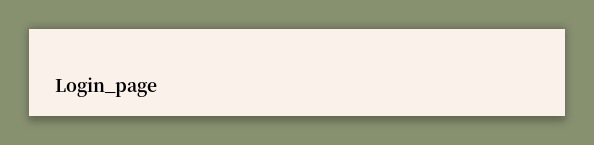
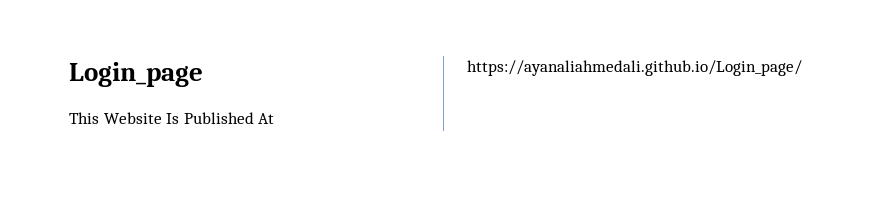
+ This Website Is Published At https://ayanaliahmedali.github.io/Login_page/

